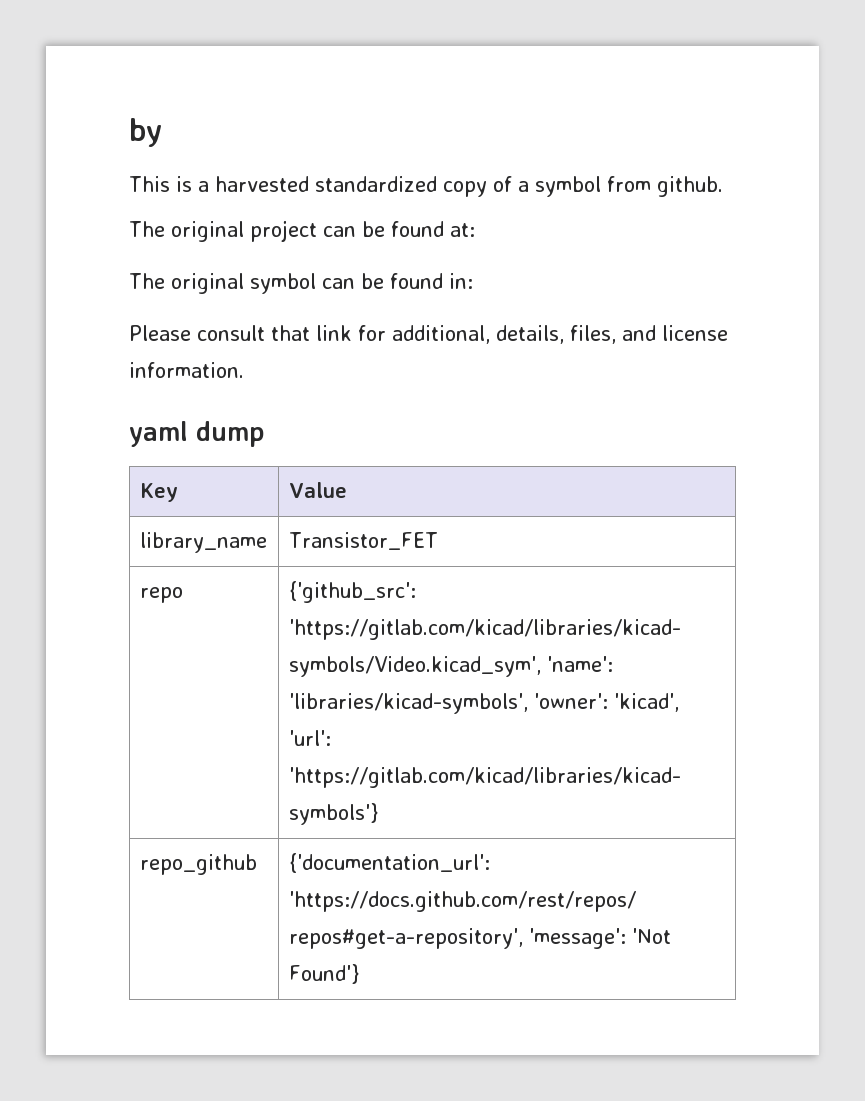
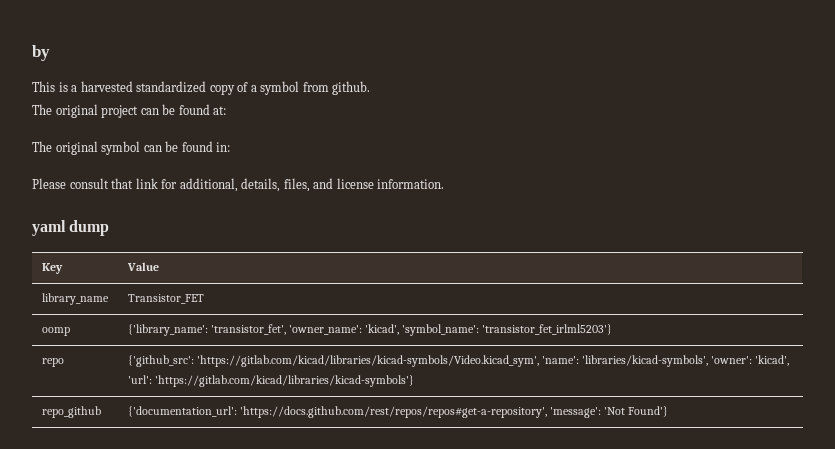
+ oomp | {'library_name': 'transistor_fet', 'owner_name': 'kicad', 'symbol_name': 'transistor_fet_irlml5203'}

